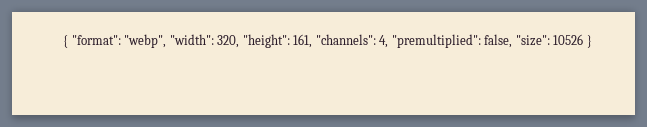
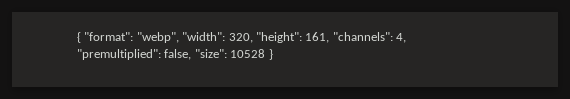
- { "format": "webp", "width": 320, "height": 161, "channels": 4, "premultiplied": false, "size": 10526 }
+ { "format": "webp", "width": 320, "height": 161, "channels": 4, "premultiplied": false, "size": 10528 }

